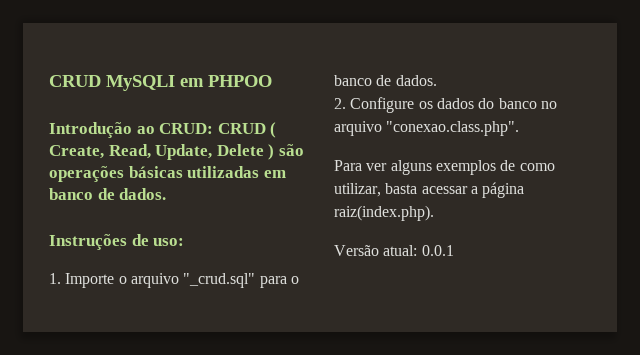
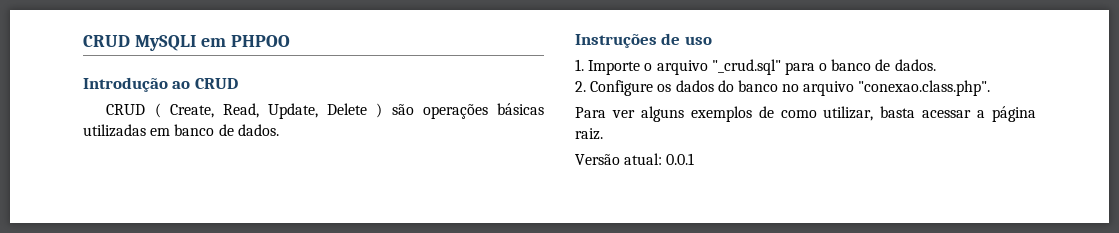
- Introdução ao CRUD: CRUD ( Create, Read, Update, Delete ) são operações básicas utilizadas em banco de dados.
+ Introdução ao CRUD
+ CRUD ( Create, Read, Update, Delete ) são operações básicas utilizadas em banco de dados.
- Instruções de uso:
+ Instruções de uso
- Para ver alguns exemplos de como utilizar, basta acessar a página raiz(index.php).
+ Para ver alguns exemplos de como utilizar, basta acessar a página raiz.

